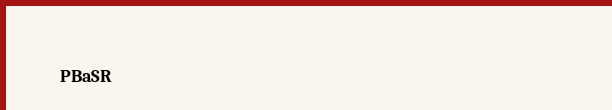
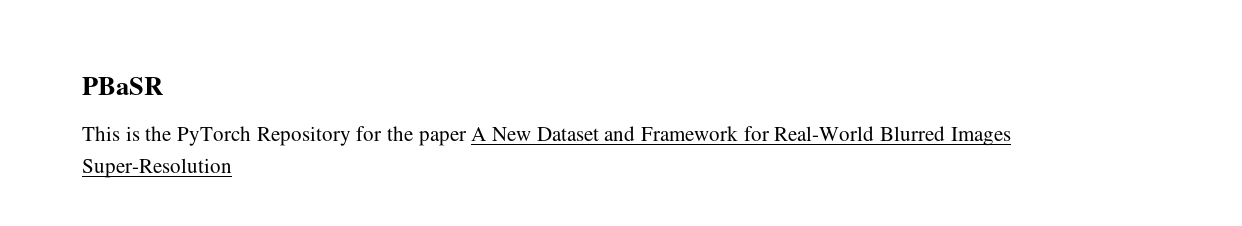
+ This is the PyTorch Repository for the paper A New Dataset and Framework for Real-World Blurred Images Super-Resolution

